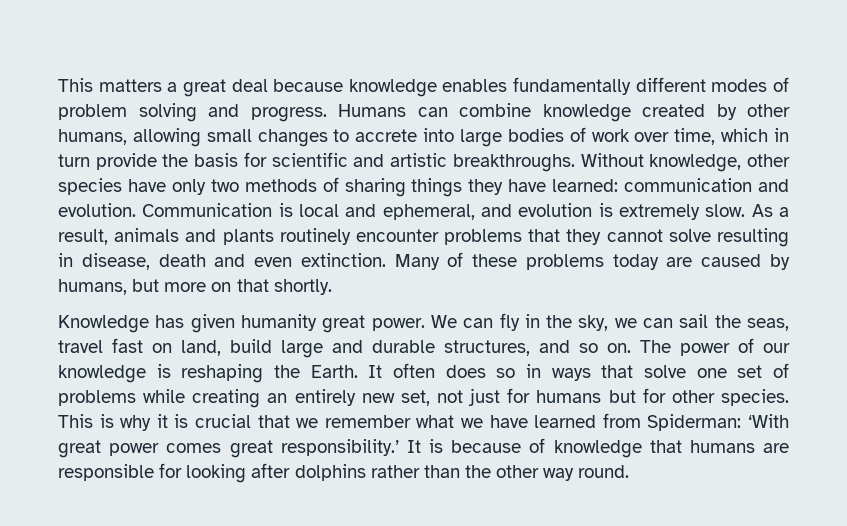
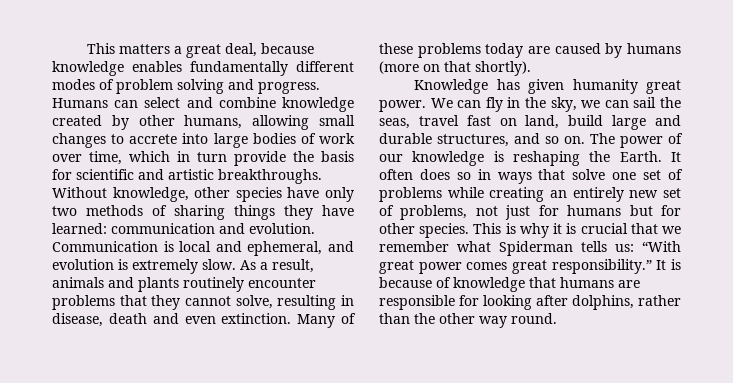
- This matters a great deal because knowledge enables fundamentally different modes of problem solving and progress.
+ This matters a great deal, because knowledge enables fundamentally different modes of problem solving and progress.
- Humans can combine knowledge created by other humans, allowing small changes to accrete into large bodies of work over time, which in turn provide the basis for scientific and artistic breakthroughs.
+ Humans can select and combine knowledge created by other humans, allowing small changes to accrete into large bodies of work over time, which in turn provide the basis for scientific and artistic breakthroughs.
- As a result, animals and plants routinely encounter problems that they cannot solve resulting in disease, death and even extinction.
+ As a result, animals and plants routinely encounter problems that they cannot solve, resulting in disease, death and even extinction.
- Many of these problems today are caused by humans, but more on that shortly.
+ Many of these problems today are caused by humans (more on that shortly).
- It often does so in ways that solve one set of problems while creating an entirely new set, not just for humans but for other species.
+ It often does so in ways that solve one set of problems while creating an entirely new set of problems, not just for humans but for other species.
- This is why it is crucial that we remember what we have learned from Spiderman: ‘With great power comes great responsibility.’
+ This is why it is crucial that we remember what Spiderman tells us: “With great power comes great responsibility.”
- It is because of knowledge that humans are responsible for looking after dolphins rather than the other way round.
+ It is because of knowledge that humans are responsible for looking after dolphins, rather than the other way round.

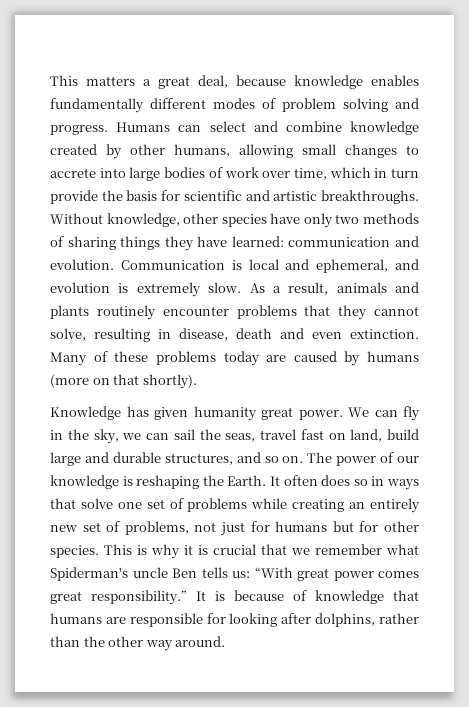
- This is why it is crucial that we remember what Spiderman tells us: “With great power comes great responsibility.”
+ This is why it is crucial that we remember what Spiderman's uncle Ben tells us: “With great power comes great responsibility.”
- It is because of knowledge that humans are responsible for looking after dolphins, rather than the other way round.
+ It is because of knowledge that humans are responsible for looking after dolphins, rather than the other way around.

